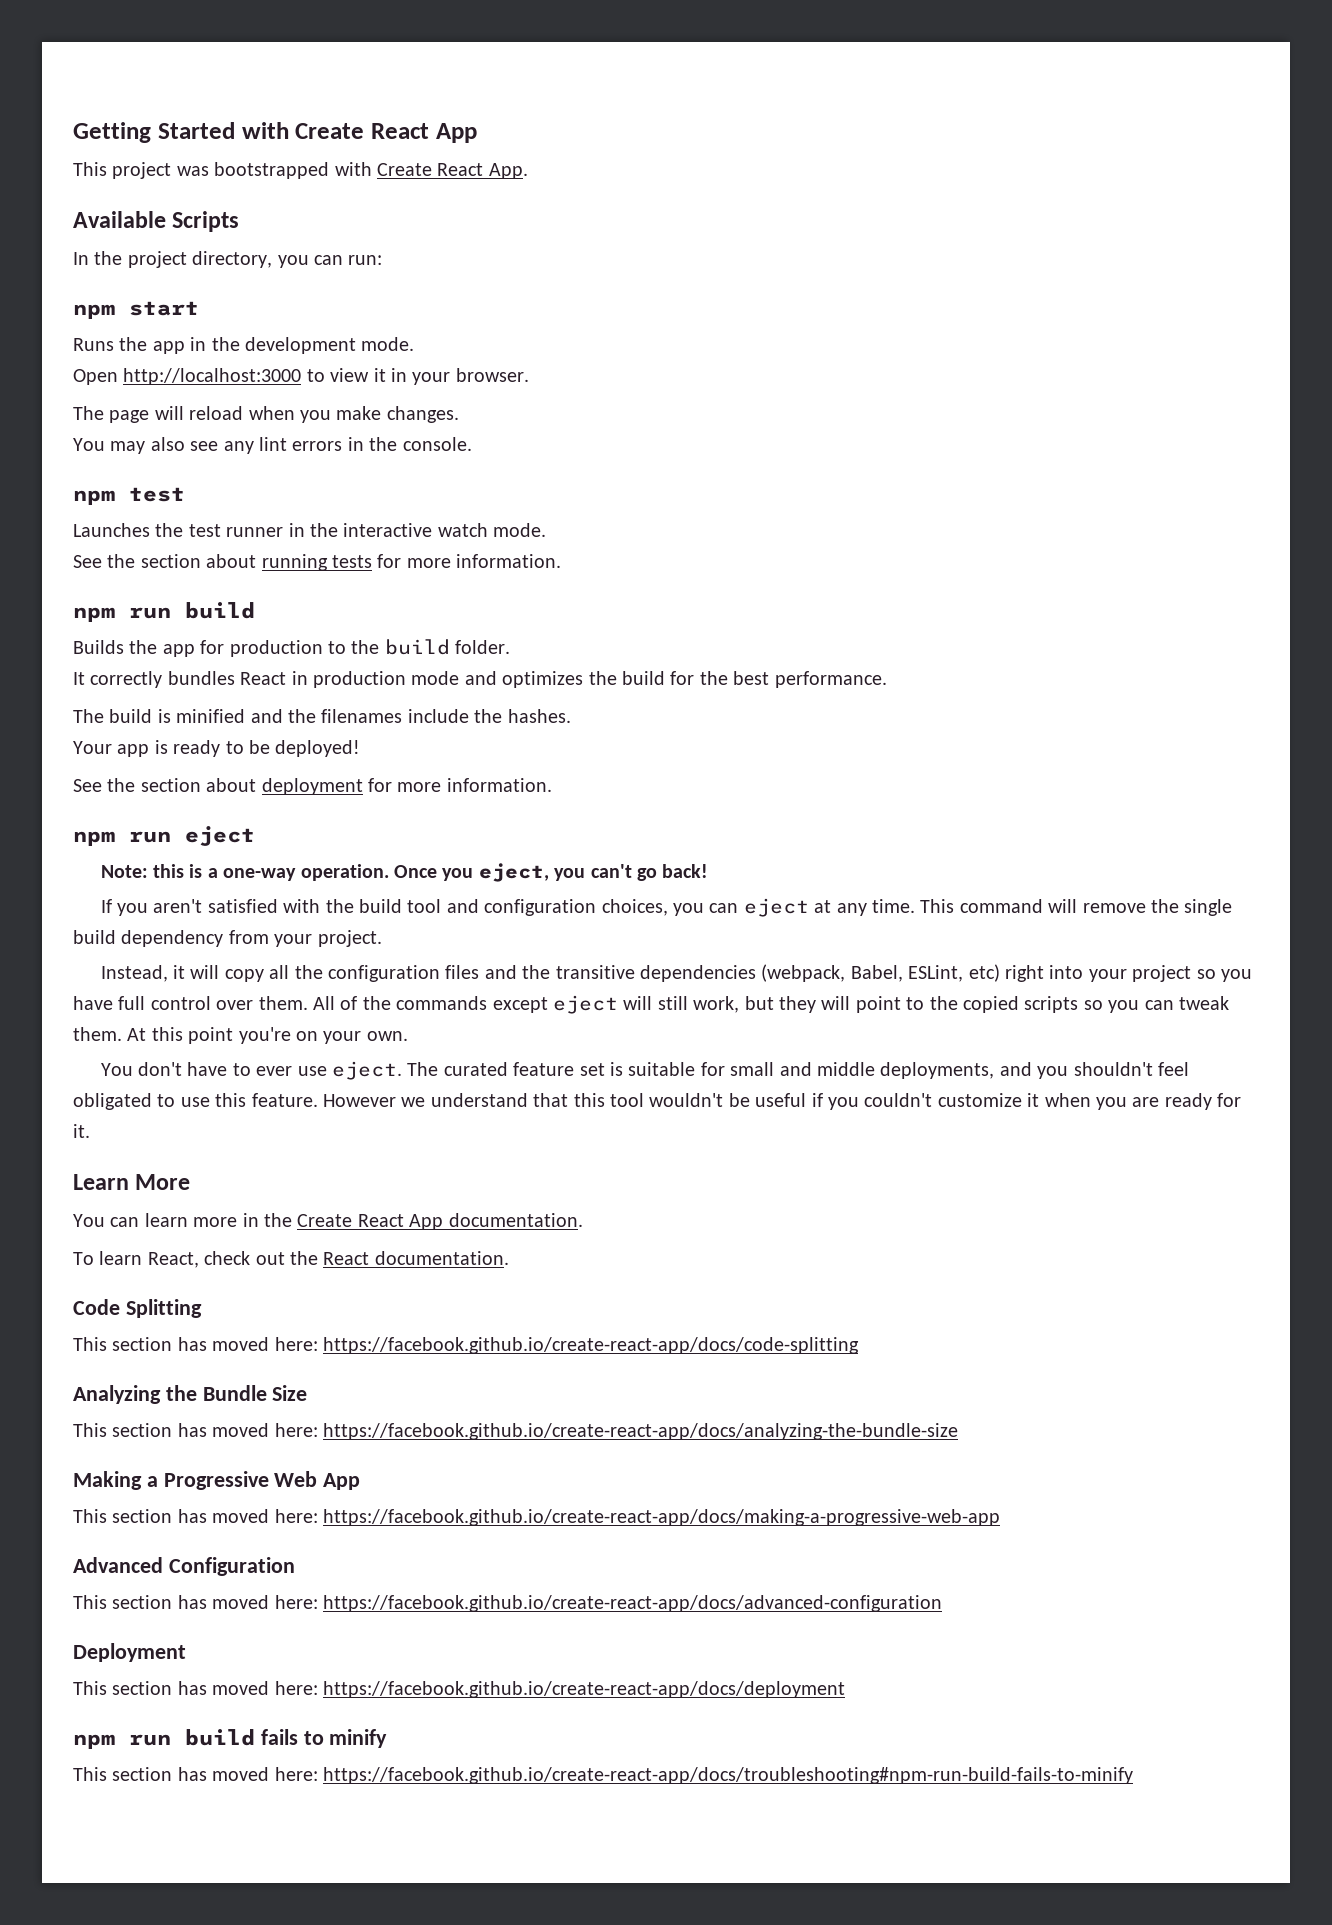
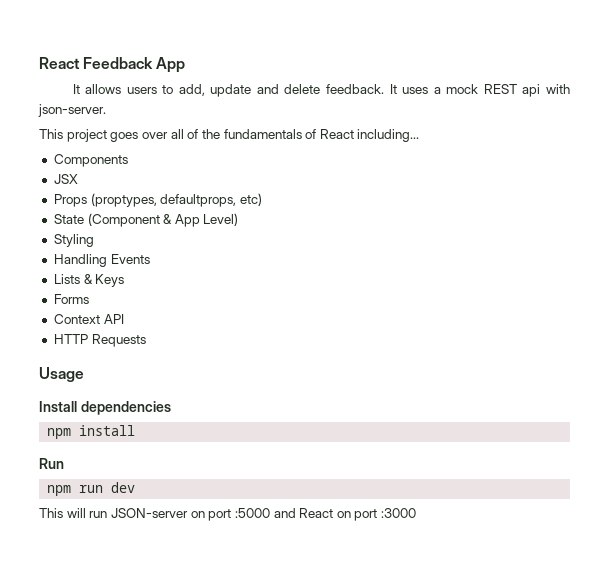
- Getting Started with Create React App
- This project was bootstrapped with Create React App.
- Available Scripts
- In the project directory, you can run:
- npm start
- Runs the app in the development mode.
- Open http://localhost:3000 to view it in your browser.
- The page will reload when you make changes.
- You may also see any lint errors in the console.
- npm test
- Launches the test runner in the interactive watch mode.
- See the section about running tests for more information.
- npm run build
- Builds the app for production to the build folder.
- It correctly bundles React in production mode and optimizes the build for the best performance.
- The build is minified and the filenames include the hashes.
- Your app is ready to be deployed!
- See the section about deployment for more information.
- npm run eject
- Note: this is a one-way operation. Once you eject, you can't go back!
- If you aren't satisfied with the build tool and configuration choices, you can eject at any time. This command will remove the single build dependency from your project.
- Instead, it will copy all the configuration files and the transitive dependencies (webpack, Babel, ESLint, etc) right into your project so you have full control over them. All of the commands except eject will still work, but they will point to the copied scripts so you can tweak them. At this point you're on your own.
- You don't have to ever use eject. The curated feature set is suitable for small and middle deployments, and you shouldn't feel obligated to use this feature. However we understand that this tool wouldn't be useful if you couldn't customize it when you are ready for it.
- Learn More
- You can learn more in the Create React App documentation.
- To learn React, check out the React documentation.
- Code Splitting
- This section has moved here: https://facebook.github.io/create-react-app/docs/code-splitting
- Analyzing the Bundle Size
- This section has moved here: https://facebook.github.io/create-react-app/docs/analyzing-the-bundle-size
- Making a Progressive Web App
- This section has moved here: https://facebook.github.io/create-react-app/docs/making-a-progressive-web-app
- Advanced Configuration
- This section has moved here: https://facebook.github.io/create-react-app/docs/advanced-configuration
- Deployment
- This section has moved here: https://facebook.github.io/create-react-app/docs/deployment
- npm run build fails to minify
- This section has moved here: https://facebook.github.io/create-react-app/docs/troubleshooting#npm-run-build-fails-to-minify
+ React Feedback App
+ It allows users to add, update and delete feedback. It uses a mock REST api with json-server.
+ This project goes over all of the fundamentals of React including...
+ Components
+ JSX
+ Props (proptypes, defaultprops, etc)
+ State (Component & App Level)
+ Styling
+ Handling Events
+ Lists & Keys
+ Forms
+ Context API
+ HTTP Requests
+ Usage
+ Install dependencies
+ npm install
+ Run
+ npm run dev
+ This will run JSON-server on port :5000 and React on port :3000

